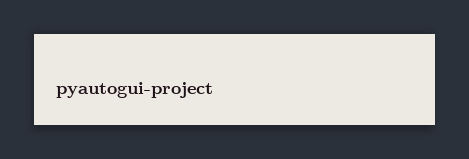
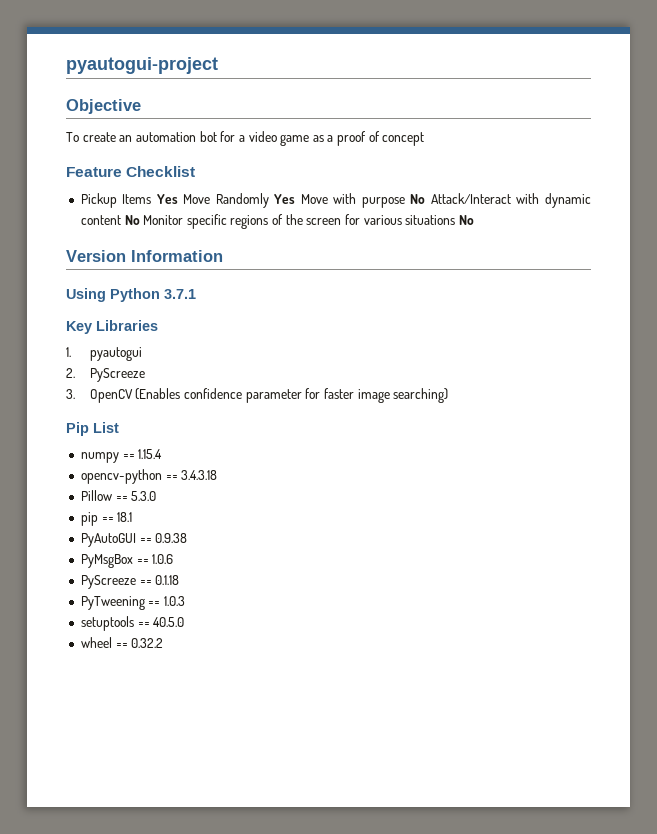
+ Objective
+ To create an automation bot for a video game as a proof of concept
+ Feature Checklist
+ Pickup Items Yes Move Randomly Yes Move with purpose No Attack/Interact with dynamic content No Monitor specific regions of the screen for various situations No
+ Version Information
+ Using Python 3.7.1
+ Key Libraries
+ 1. pyautogui
+ 2. PyScreeze
+ 3. OpenCV (Enables confidence parameter for faster image searching)
+ Pip List
+ numpy == 1.15.4
+ opencv-python == 3.4.3.18
+ Pillow == 5.3.0
+ pip == 18.1
+ PyAutoGUI == 0.9.38
+ PyMsgBox == 1.0.6
+ PyScreeze == 0.1.18
+ PyTweening == 1.0.3
+ setuptools == 40.5.0
+ wheel == 0.32.2

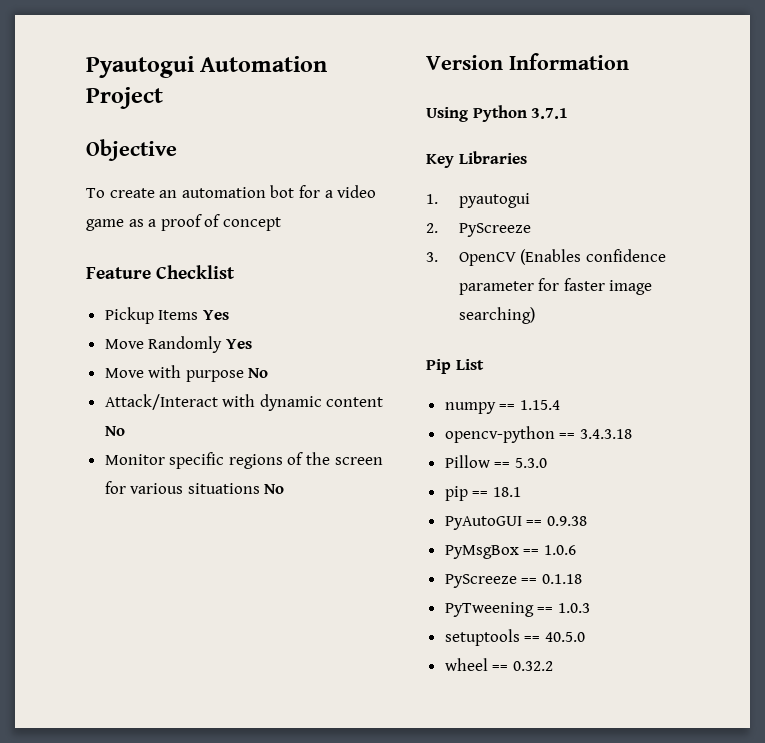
- pyautogui-project
+ Pyautogui Automation Project
- Pickup Items Yes Move Randomly Yes Move with purpose No Attack/Interact with dynamic content No Monitor specific regions of the screen for various situations No
+ Pickup Items Yes
+ Move Randomly Yes
+ Move with purpose No
+ Attack/Interact with dynamic content No
+ Monitor specific regions of the screen for various situations No

